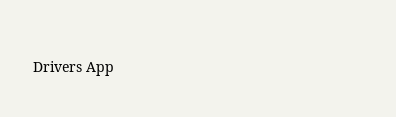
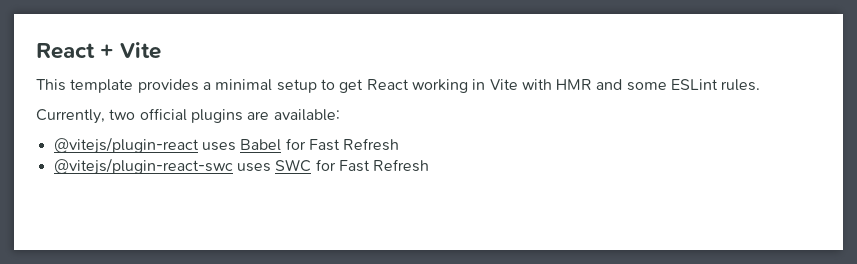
- Drivers App
+ React + Vite
+ This template provides a minimal setup to get React working in Vite with HMR and some ESLint rules.
+ Currently, two official plugins are available:
+ @vitejs/plugin-react uses Babel for Fast Refresh
+ @vitejs/plugin-react-swc uses SWC for Fast Refresh

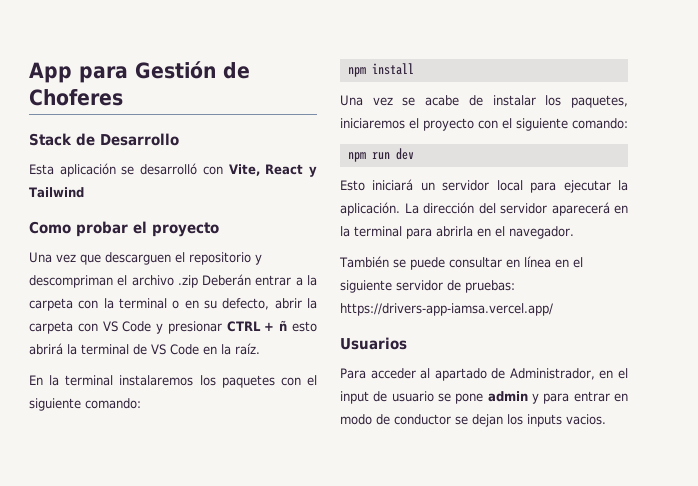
- React + Vite
- This template provides a minimal setup to get React working in Vite with HMR and some ESLint rules.
- Currently, two official plugins are available:
- @vitejs/plugin-react uses Babel for Fast Refresh
- @vitejs/plugin-react-swc uses SWC for Fast Refresh
+ App para Gestión de Choferes
+ Stack de Desarrollo
+ Esta aplicación se desarrolló con Vite, React y Tailwind
+ Como probar el proyecto
+ Una vez que descarguen el repositorio y descompriman el archivo .zip Deberán entrar a la carpeta con la terminal o en su defecto, abrir la carpeta con VS Code y presionar CTRL + ñ esto abrirá la terminal de VS Code en la raíz.
+ En la terminal instalaremos los paquetes con el siguiente comando:
+ npm install
+ Una vez se acabe de instalar los paquetes, iniciaremos el proyecto con el siguiente comando:
+ npm run dev
+ Esto iniciará un servidor local para ejecutar la aplicación. La dirección del servidor aparecerá en la terminal para abrirla en el navegador.
+ También se puede consultar en línea en el siguiente servidor de pruebas: https://drivers-app-iamsa.vercel.app/
+ Usuarios
+ Para acceder al apartado de Administrador, en el input de usuario se pone admin y para entrar en modo de conductor se dejan los inputs vacios.

